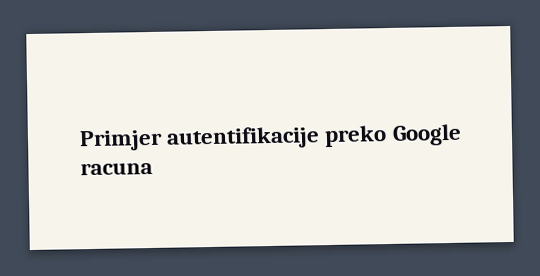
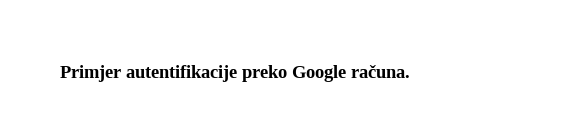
- Primjer autentifikacije preko Google racuna
+ Primjer autentifikacije preko Google računa.

